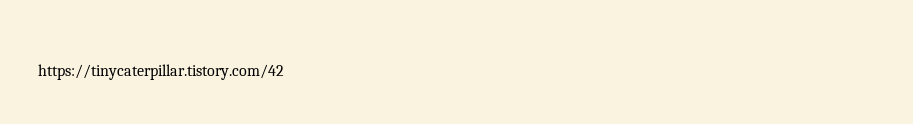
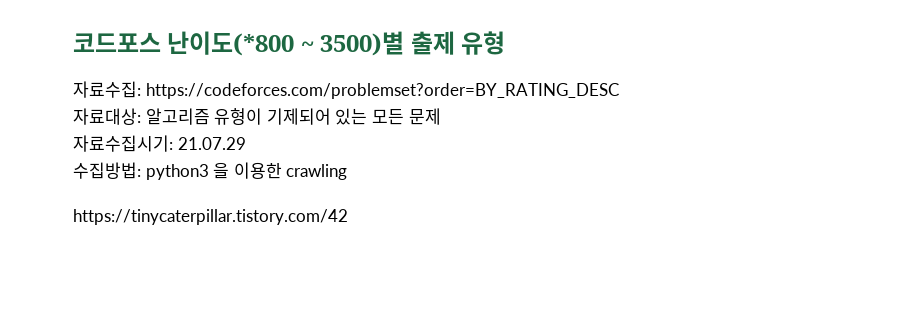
+ 코드포스 난이도(*800 ~ 3500)별 출제 유형
+ 자료수집: https://codeforces.com/problemset?order=BY_RATING_DESC
+ 자료대상: 알고리즘 유형이 기제되어 있는 모든 문제
+ 자료수집시기: 21.07.29
+ 수집방법: python3 을 이용한 crawling

